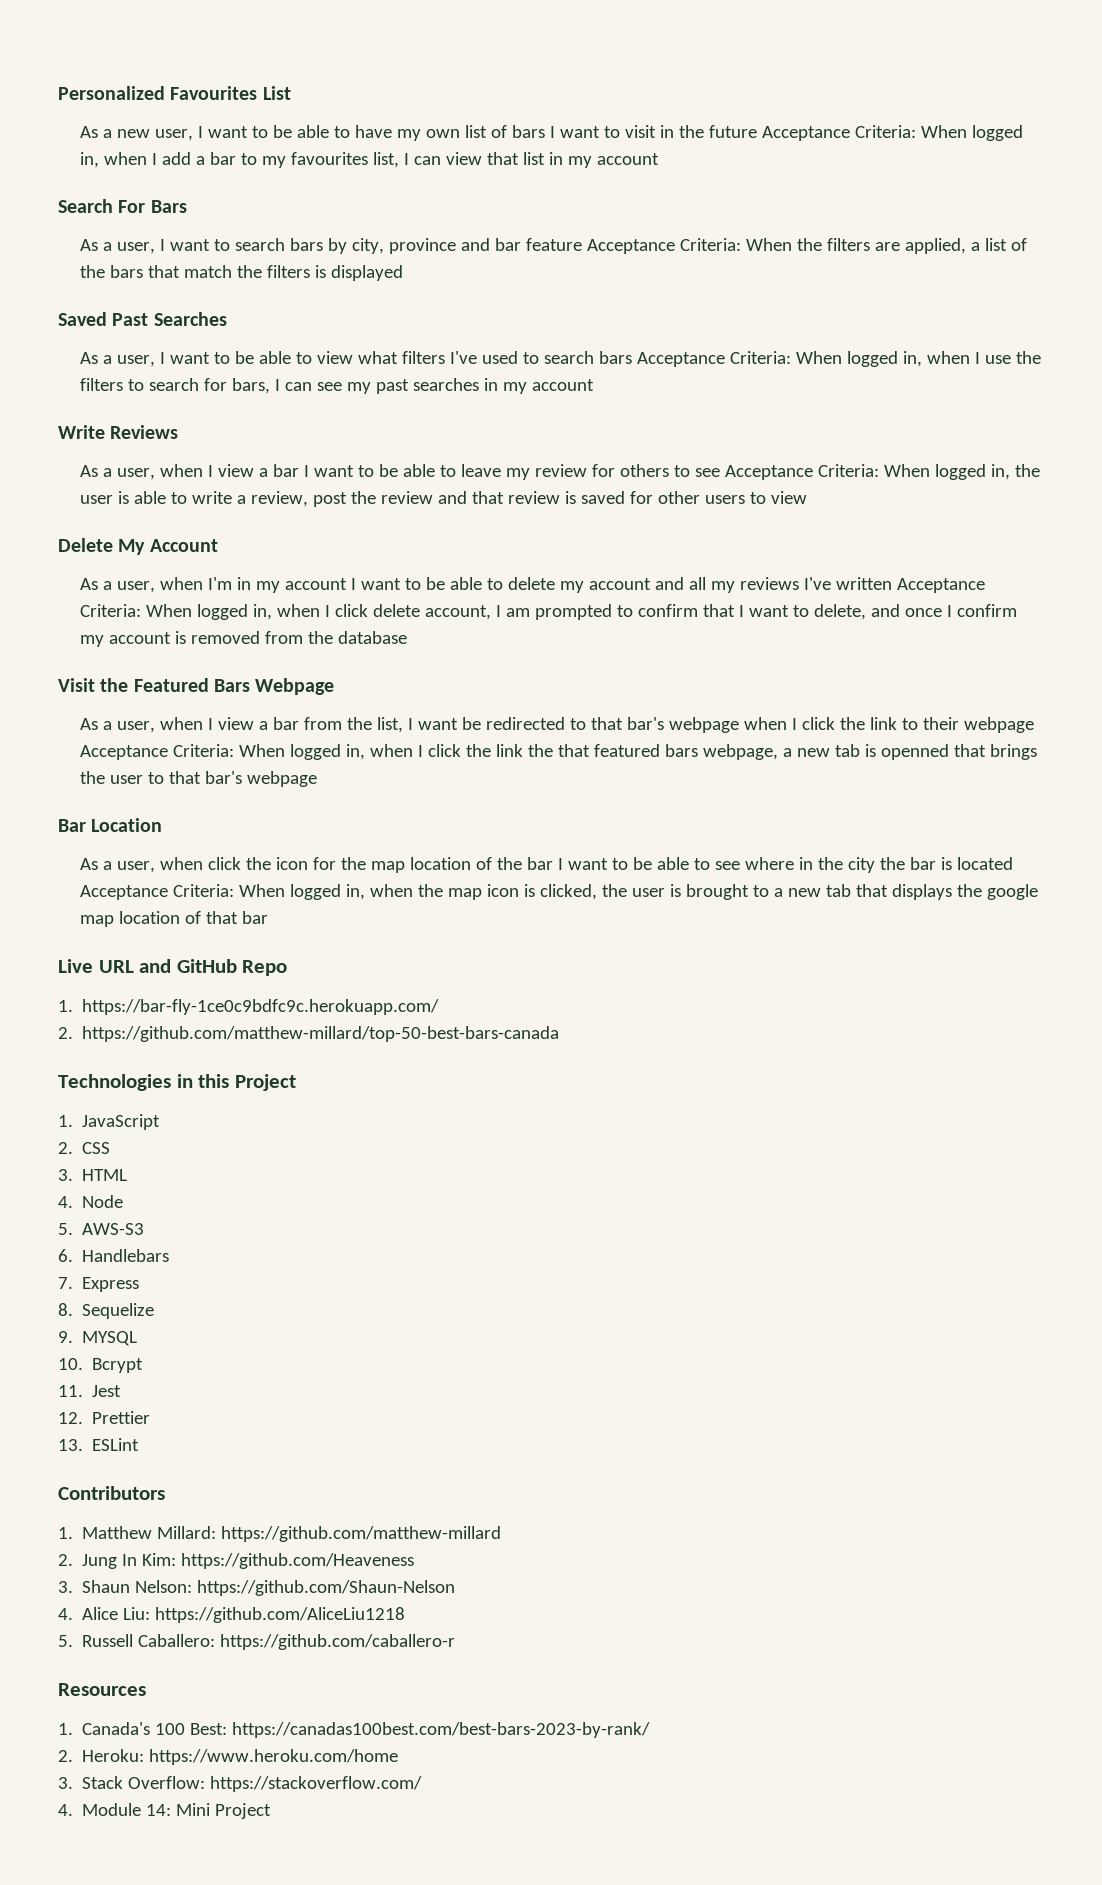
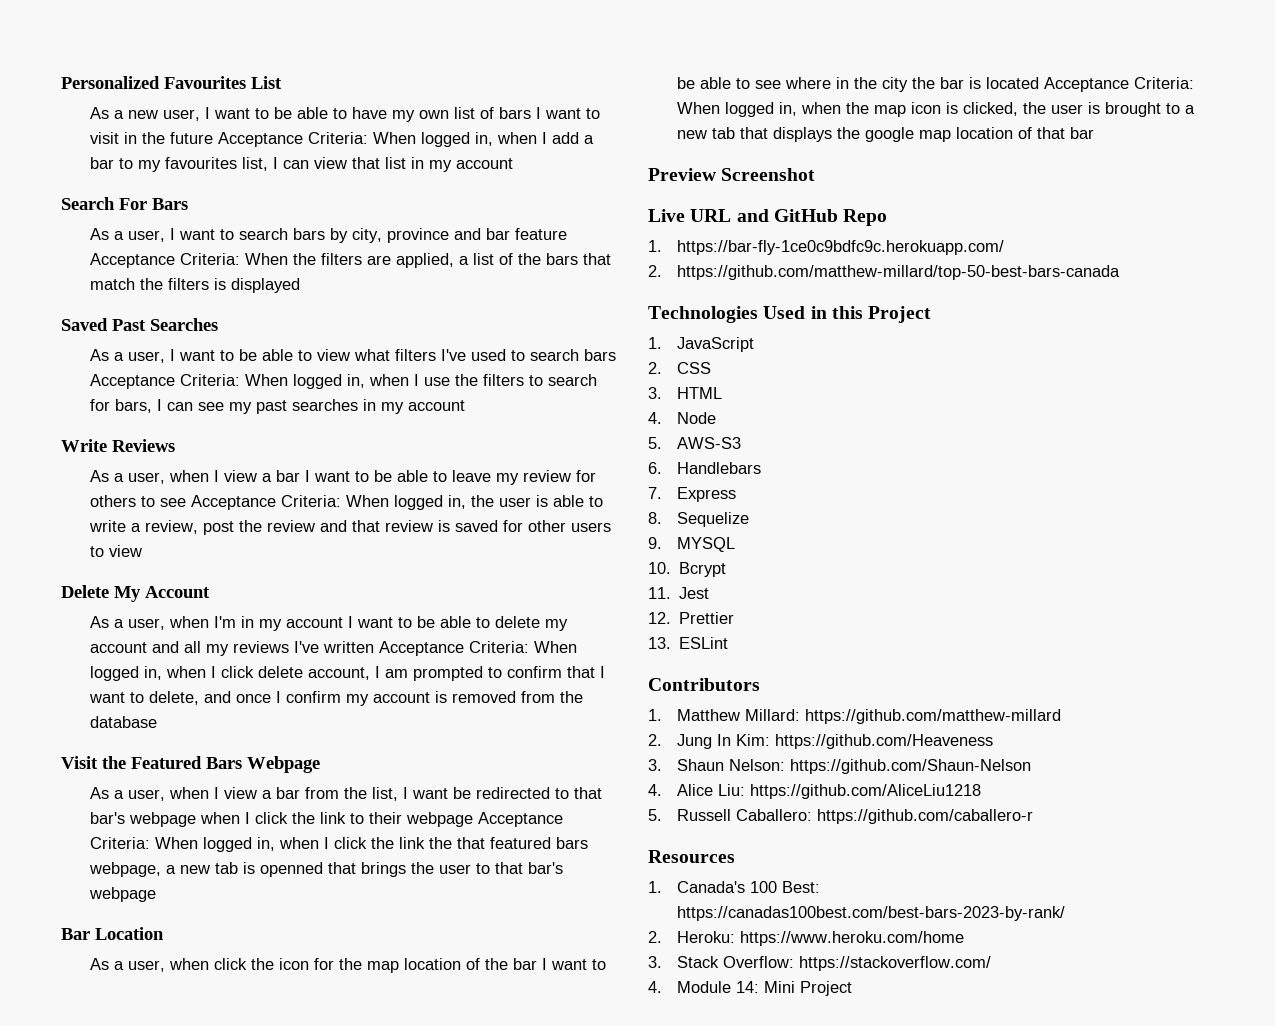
+ Preview Screenshot
- Technologies in this Project
+ Technologies Used in this Project

